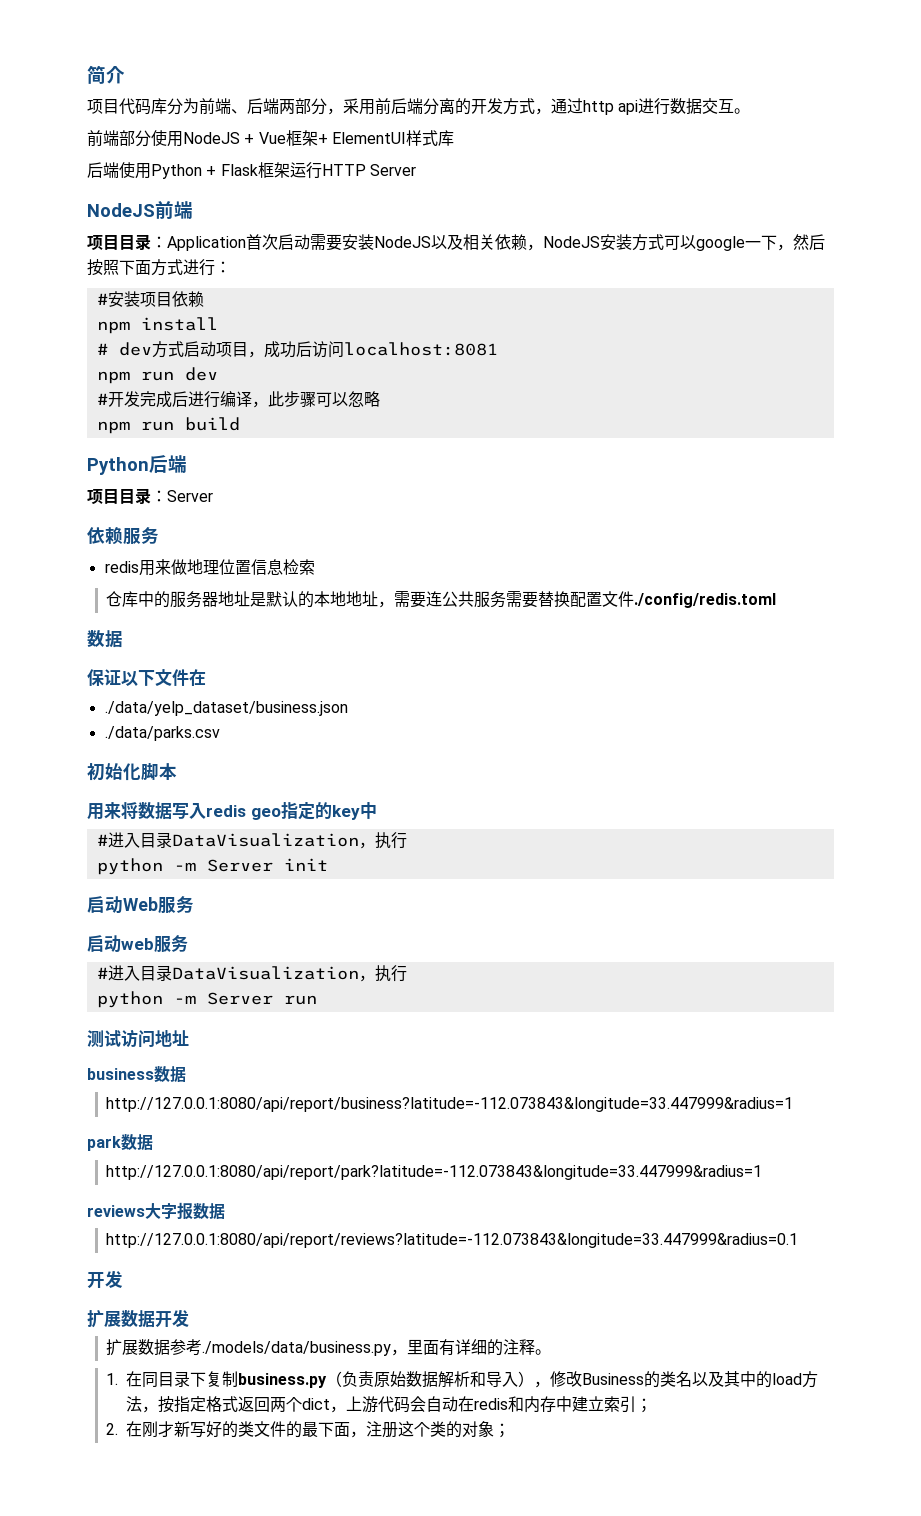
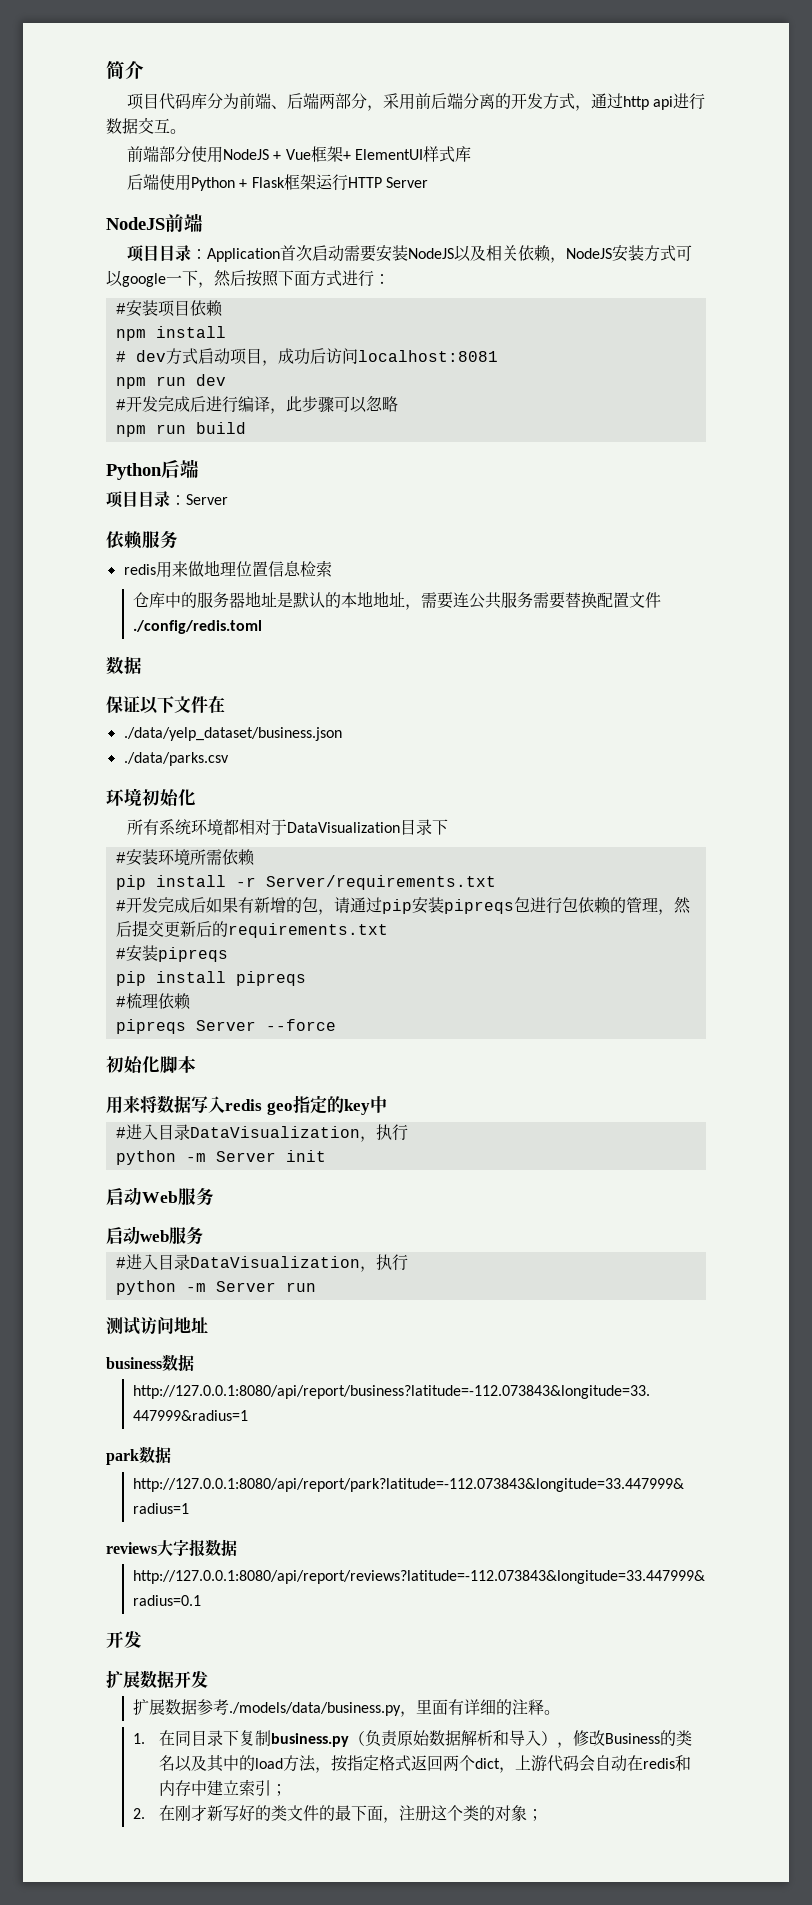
+ 环境初始化
+ 所有系统环境都相对于DataVisualization目录下
+ #安装环境所需依赖
+ pip install -r Server/requirements.txt
+ #开发完成后如果有新增的包，请通过pip安装pipreqs包进行包依赖的管理，然后提交更新后的requirements.txt
+ #安装pipreqs
+ pip install pipreqs
+ #梳理依赖
+ pipreqs Server --force

